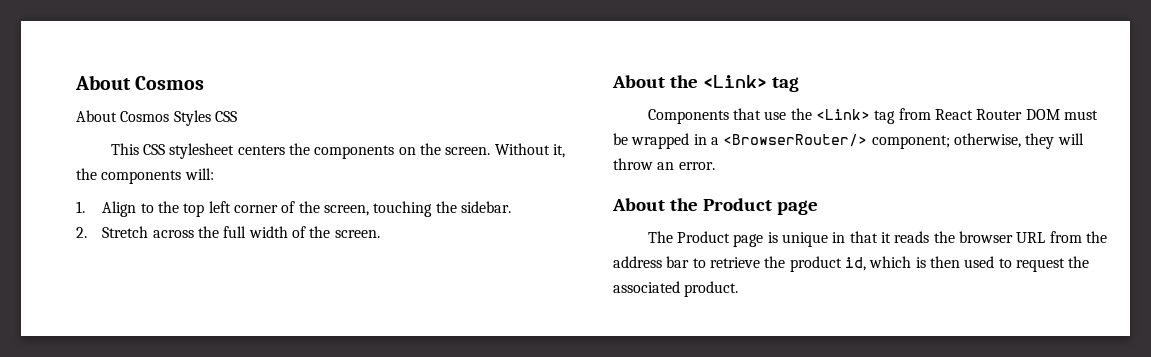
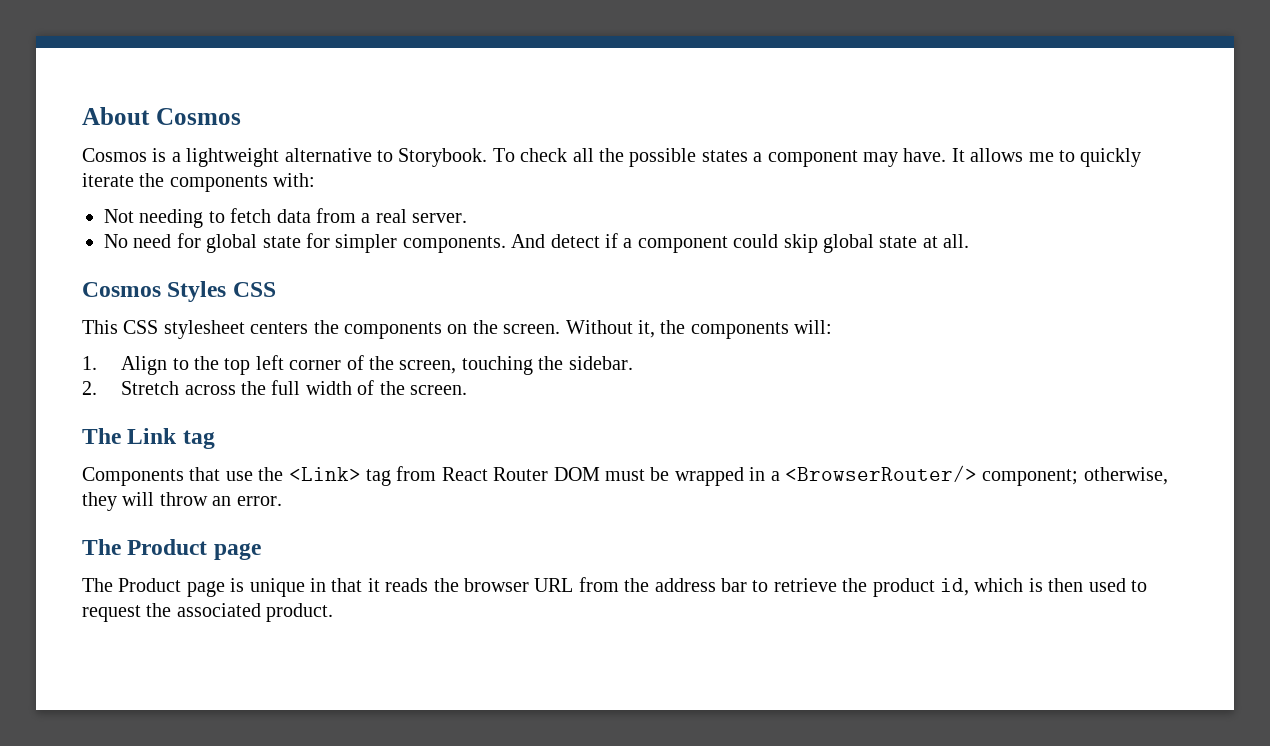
- About Cosmos Styles CSS
+ Cosmos is a lightweight alternative to Storybook. To check all the possible states a component may have. It allows me to quickly iterate the components with:
+ Not needing to fetch data from a real server.
+ No need for global state for simpler components. And detect if a component could skip global state at all.
+ Cosmos Styles CSS
- About the <Link> tag
+ The Link tag
  Components that use the <Link> tag from React Router DOM must be wrapped in a <BrowserRouter/> component; otherwise, they will throw an error.
- About the Product page
+ The Product page

